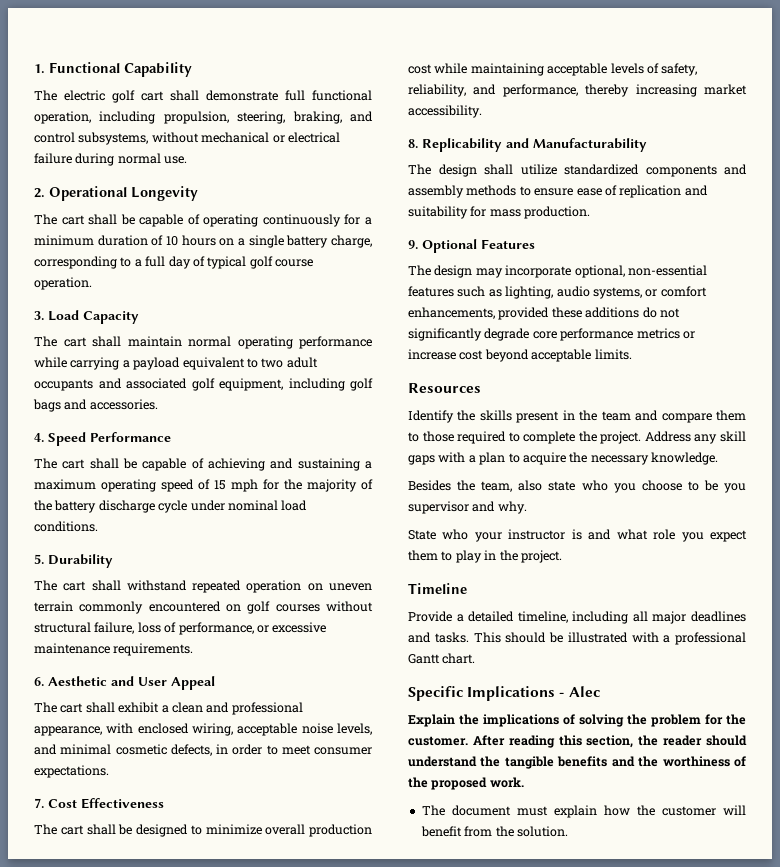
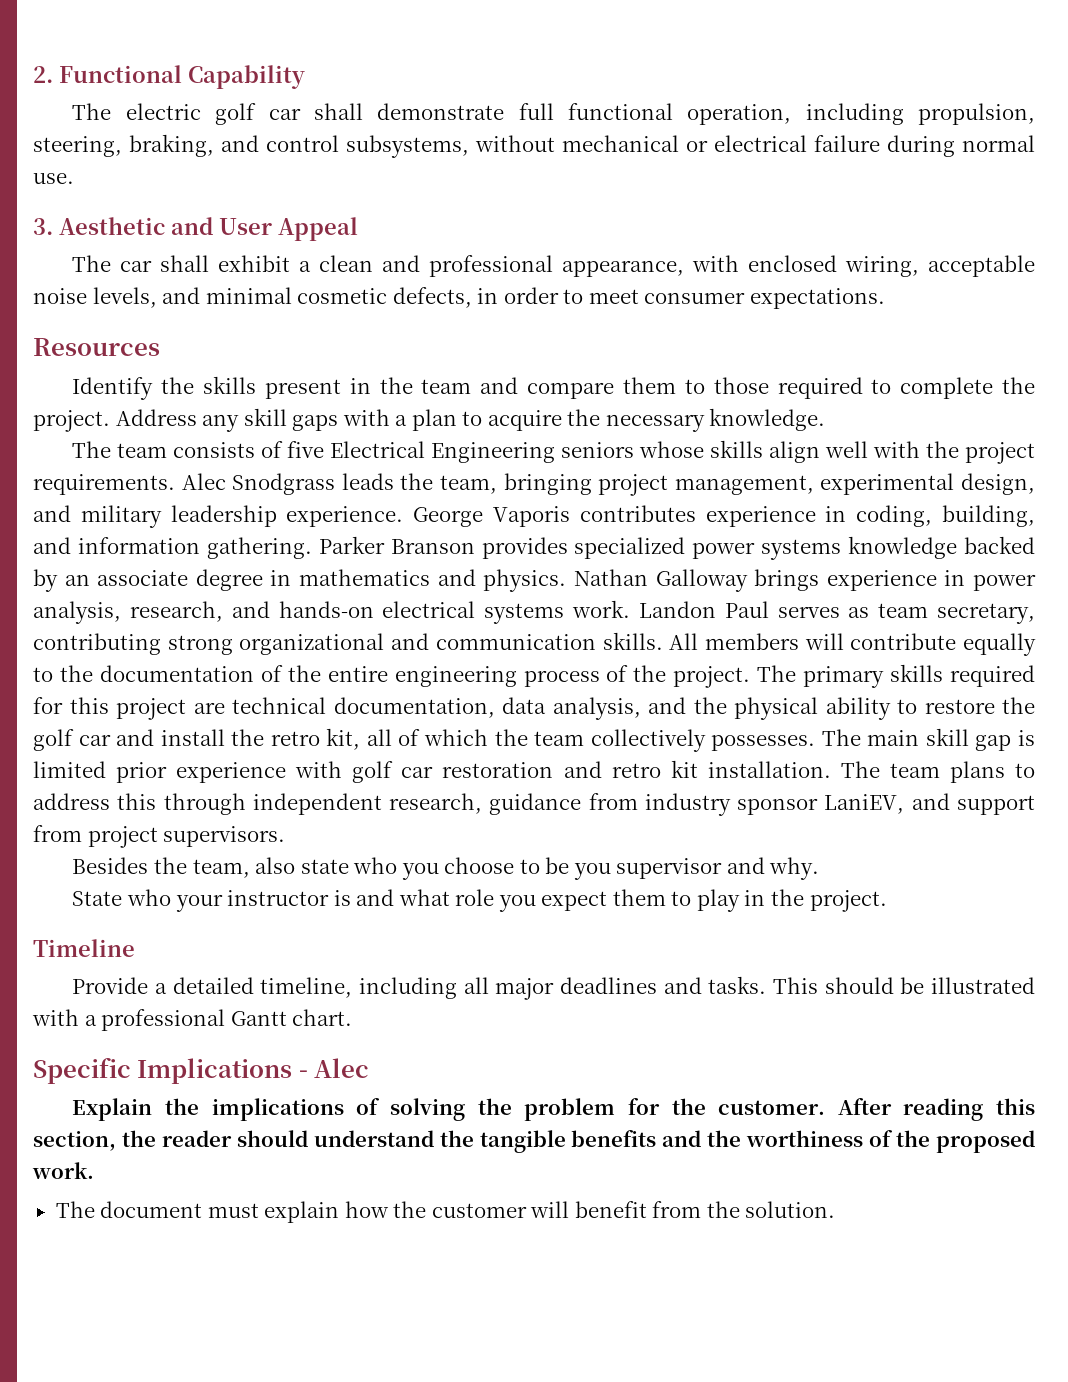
- 1. Functional Capability
+ 2. Functional Capability
- The electric golf cart shall demonstrate full functional operation, including propulsion, steering, braking, and control subsystems, without mechanical or electrical failure during normal use.
+ The electric golf car shall demonstrate full functional operation, including propulsion, steering, braking, and control subsystems, without mechanical or electrical failure during normal use.
- 2. Operational Longevity
- The cart shall be capable of operating continuously for a minimum duration of 10 hours on a single battery charge, corresponding to a full day of typical golf course operation.
- 3. Load Capacity
- The cart shall maintain normal operating performance while carrying a payload equivalent to two adult occupants and associated golf equipment, including golf bags and accessories.
- 4. Speed Performance
- The cart shall be capable of achieving and sustaining a maximum operating speed of 15 mph for the majority of the battery discharge cycle under nominal load conditions.
- 5. Durability
- The cart shall withstand repeated operation on uneven terrain commonly encountered on golf courses without structural failure, loss of performance, or excessive maintenance requirements.
- 6. Aesthetic and User Appeal
+ 3. Aesthetic and User Appeal
- The cart shall exhibit a clean and professional appearance, with enclosed wiring, acceptable noise levels, and minimal cosmetic defects, in order to meet consumer expectations.
+ The car shall exhibit a clean and professional appearance, with enclosed wiring, acceptable noise levels, and minimal cosmetic defects, in order to meet consumer expectations.
- 7. Cost Effectiveness
- The cart shall be designed to minimize overall production cost while maintaining acceptable levels of safety, reliability, and performance, thereby increasing market accessibility.
- 8. Replicability and Manufacturability
- The design shall utilize standardized components and assembly methods to ensure ease of replication and suitability for mass production.
- 9. Optional Features
- The design may incorporate optional, non-essential features such as lighting, audio systems, or comfort enhancements, provided these additions do not significantly degrade core performance metrics or increase cost beyond acceptable limits.
+ The team consists of five Electrical Engineering seniors whose skills align well with the project requirements. Alec Snodgrass leads the team, bringing project management, experimental design, and military leadership experience. George Vaporis contributes experience in coding, building, and information gathering. Parker Branson provides specialized power systems knowledge backed by an associate degree in mathematics and physics. Nathan Galloway brings experience in power analysis, research, and hands-on electrical systems work. Landon Paul serves as team secretary, contributing strong organizational and communication skills. All members will contribute equally to the documentation of the entire engineering process of the project. The primary skills required for this project are technical documentation, data analysis, and the physical ability to restore the golf car and install the retro kit, all of which the team collectively possesses. The main skill gap is limited prior experience with golf car restoration and retro kit installation. The team plans to address this through independent research, guidance from industry sponsor LaniEV, and support from project supervisors.

